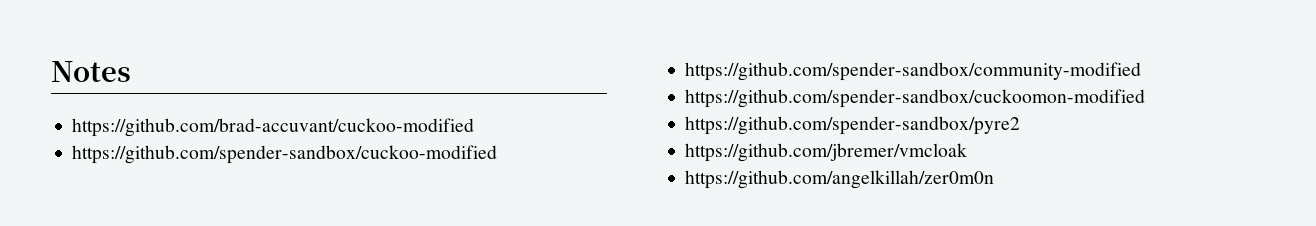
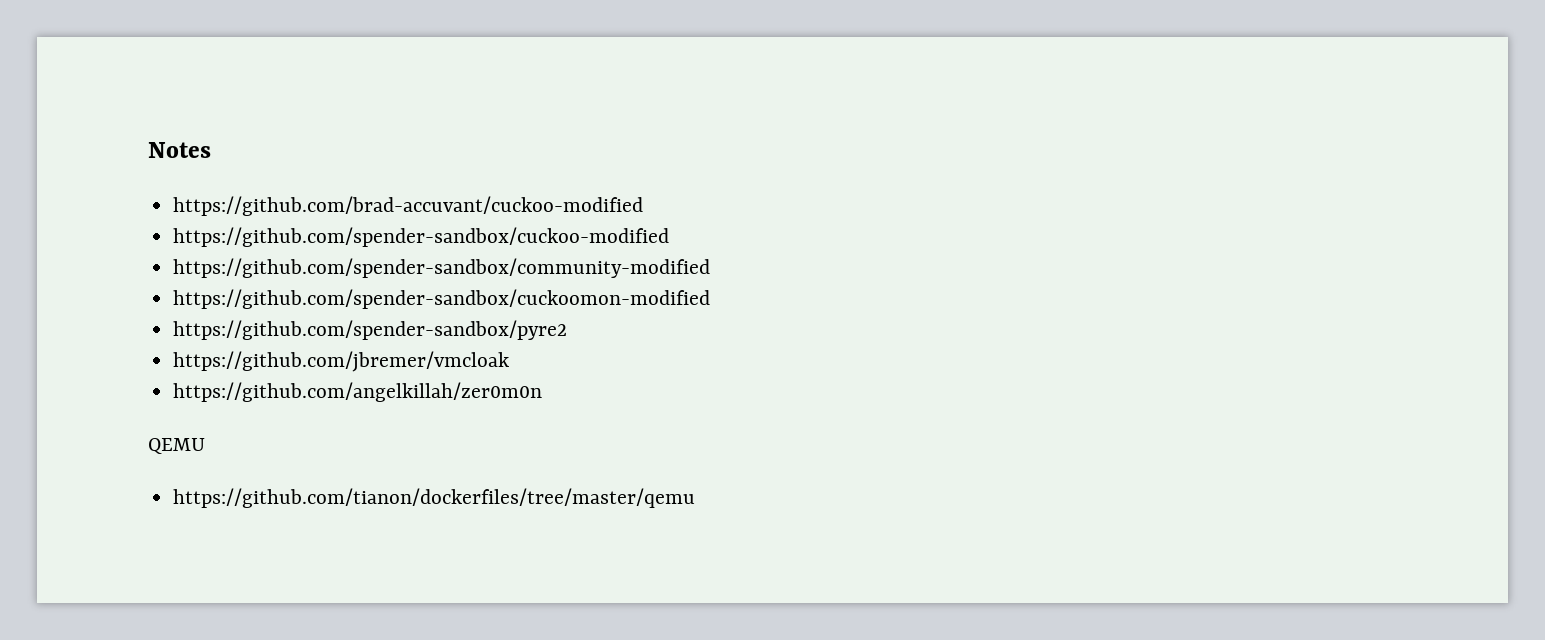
+ QEMU
+ https://github.com/tianon/dockerfiles/tree/master/qemu

